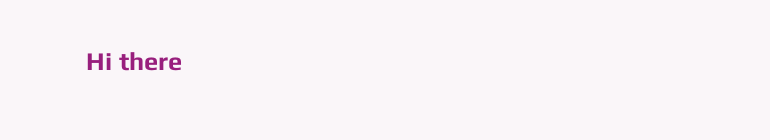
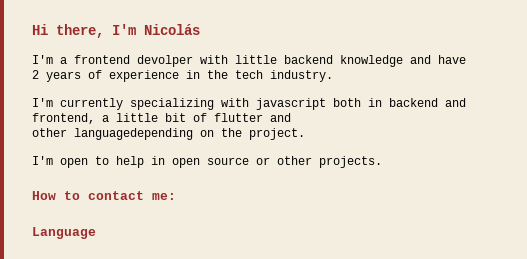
- Hi there
+ Hi there, I'm Nicolás
+ I'm a frontend devolper with little backend knowledge and have 2 years of experience in the tech industry.
+ I'm currently specializing with javascript both in backend and frontend, a little bit of flutter and
+ other languagedepending on the project.
+ I'm open to help in open source or other projects.
+ How to contact me:
+ Language

